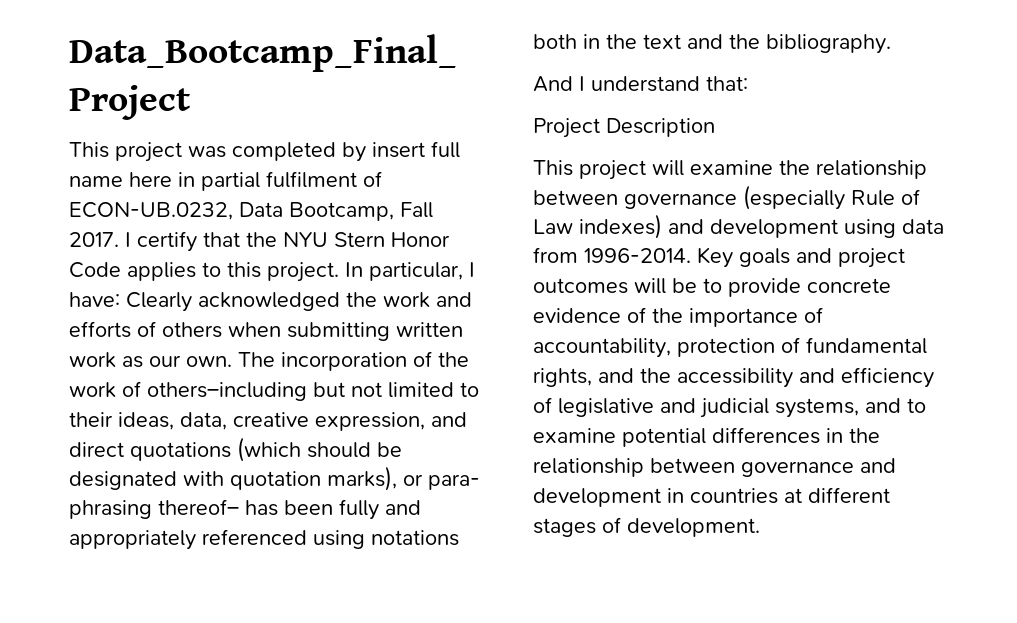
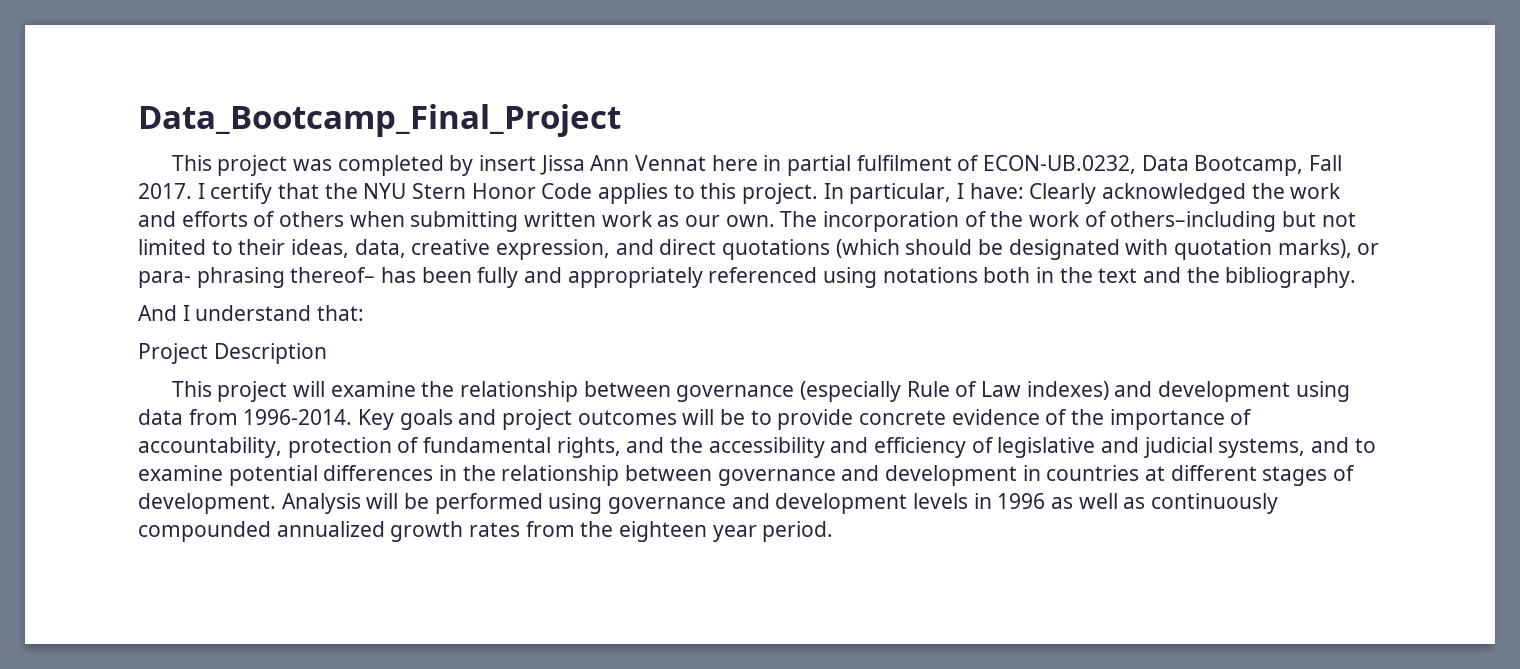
- This project was completed by insert full name here in partial fulfilment of ECON-UB.0232, Data Bootcamp, Fall 2017.
+ This project was completed by insert Jissa Ann Vennat here in partial fulfilment of ECON-UB.0232, Data Bootcamp, Fall 2017.
+ Analysis will be performed using governance and development levels in 1996 as well as continuously compounded annualized growth rates from the eighteen year period.

